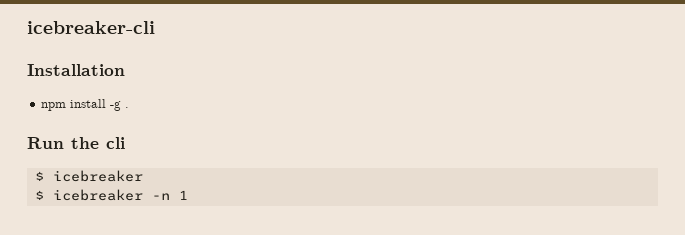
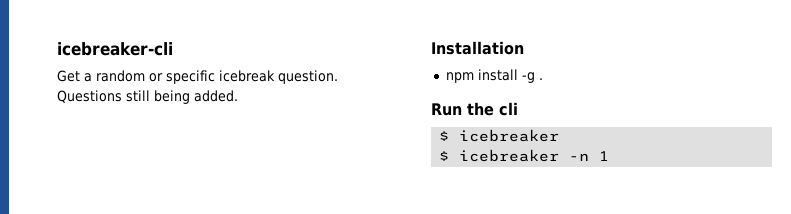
+ Get a random or specific icebreak question. Questions still being added.

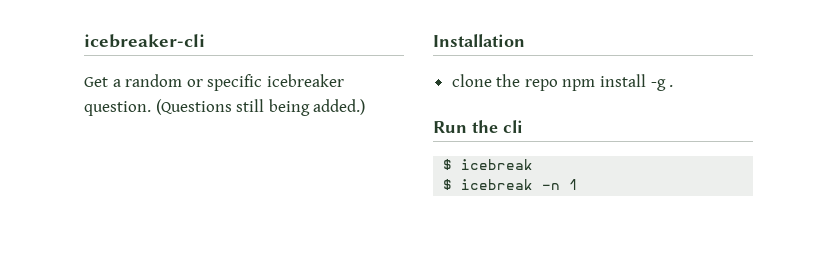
- Get a random or specific icebreak question. Questions still being added.
+ Get a random or specific icebreaker question. (Questions still being added.)
- npm install -g .
+ clone the repo npm install -g .
  Run the cli
- $ icebreaker
- $ icebreaker -n 1
+ $ icebreak
+ $ icebreak -n 1

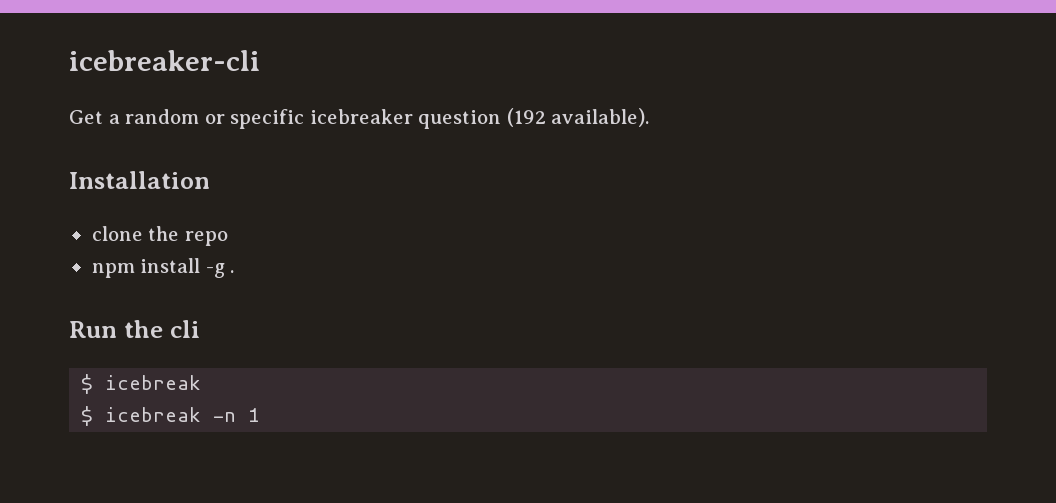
- Get a random or specific icebreaker question. (Questions still being added.)
+ Get a random or specific icebreaker question (192 available).
- clone the repo npm install -g .
+ clone the repo
+ npm install -g .

